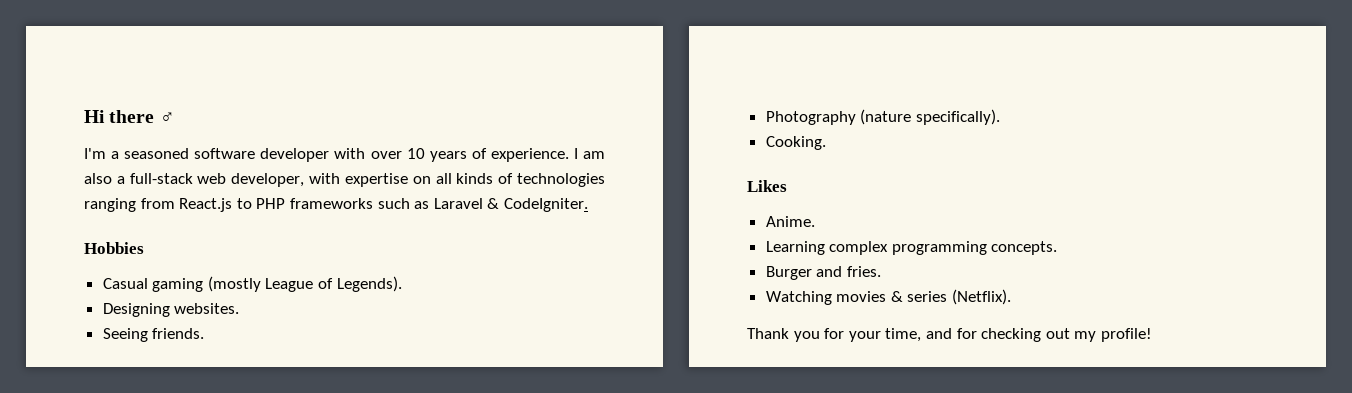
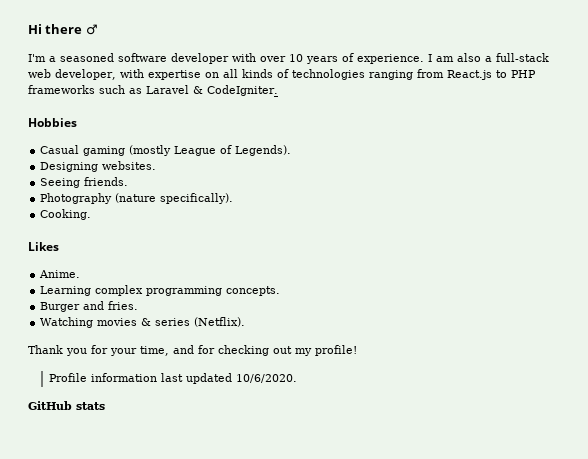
+ Profile information last updated 10/6/2020.
+ GitHub stats

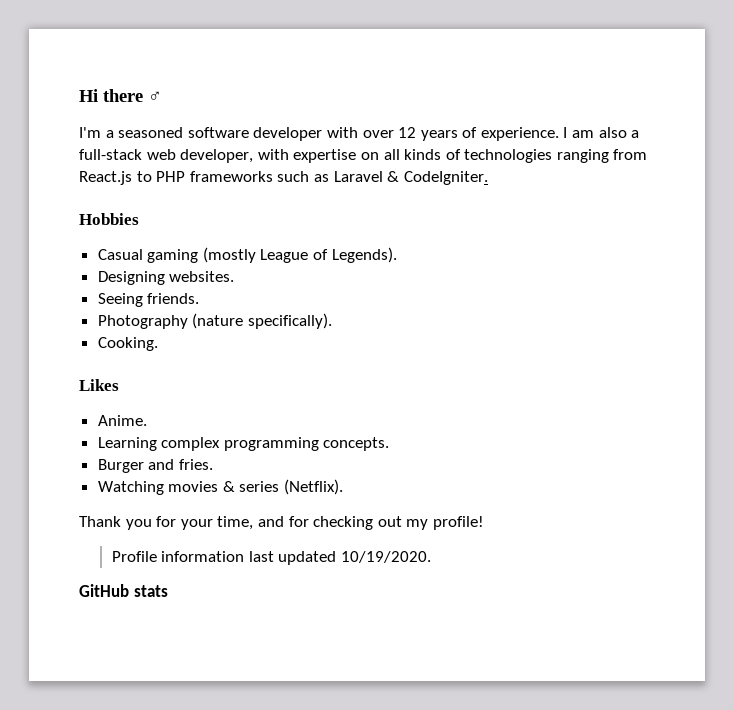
- I'm a seasoned software developer with over 10 years of experience.
+ I'm a seasoned software developer with over 12 years of experience.
- Profile information last updated 10/6/2020.
+ Profile information last updated 10/19/2020.

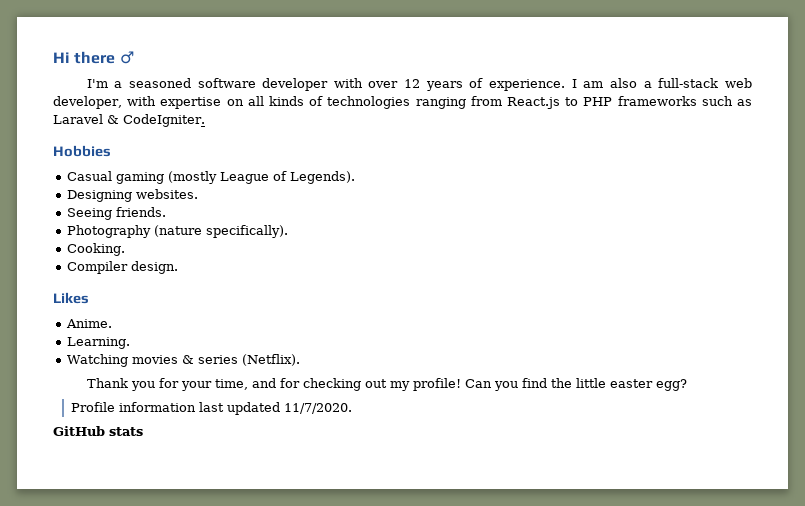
+ Compiler design.
- Learning complex programming concepts.
- Burger and fries.
+ Learning.
+ Can you find the little easter egg?
- Profile information last updated 10/19/2020.
+ Profile information last updated 11/7/2020.

